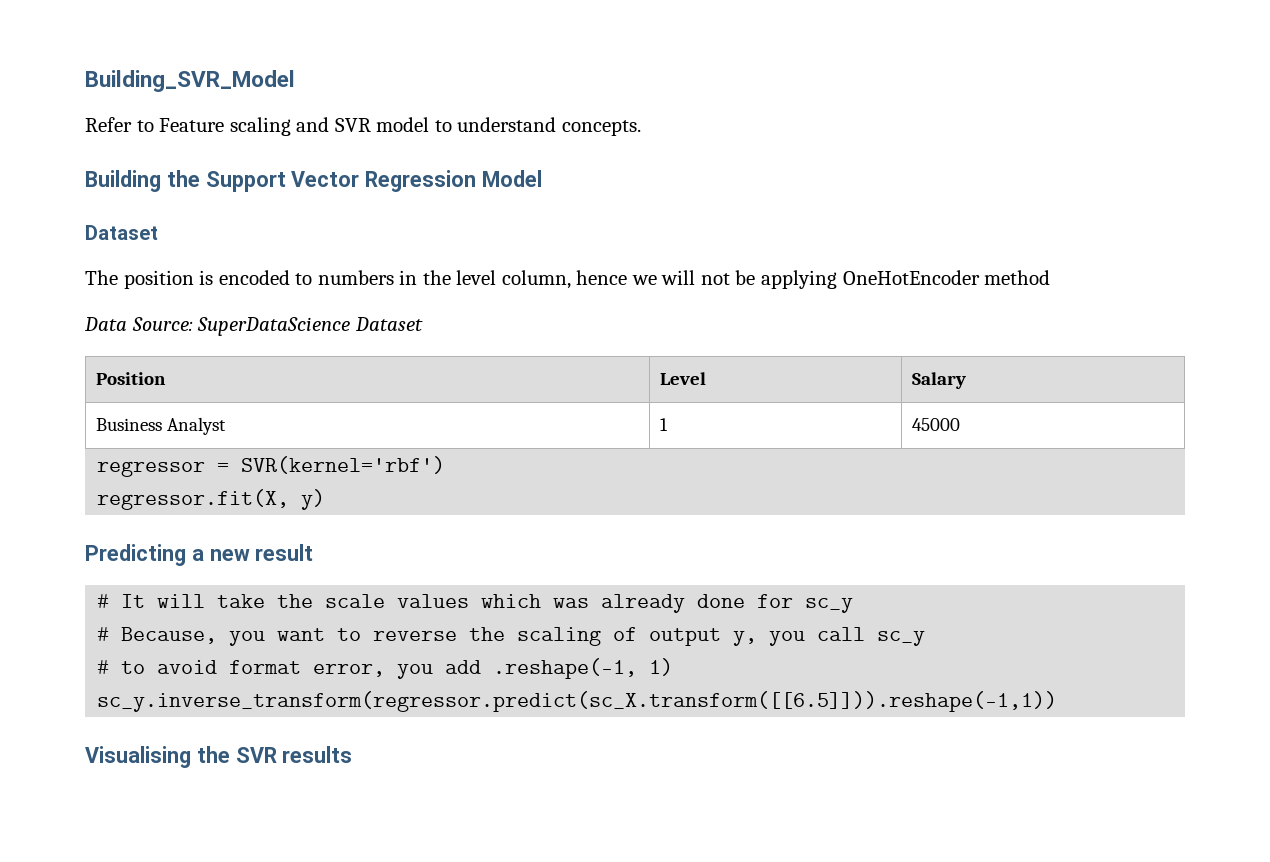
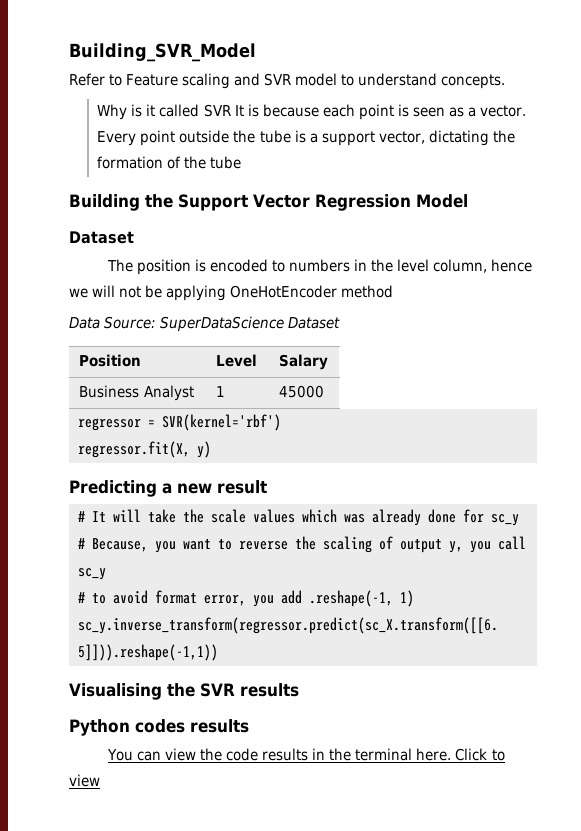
+ Why is it called SVR It is because each point is seen as a vector. Every point outside the tube is a support vector, dictating the formation of the tube
+ Python codes results
+ You can view the code results in the terminal here. Click to view

